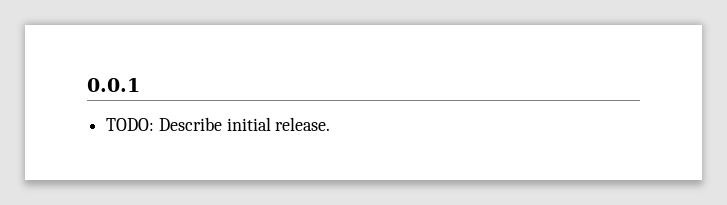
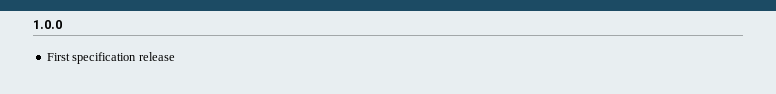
- 0.0.1
- TODO: Describe initial release.
+ 1.0.0
+ First specification release

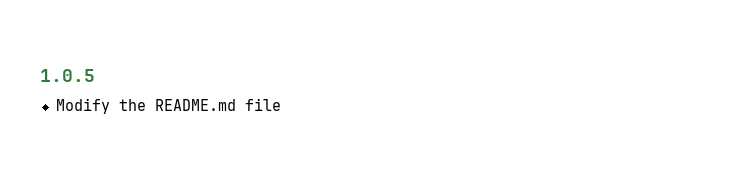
- 1.0.0
- First specification release
+ 1.0.5
+ Modify the README.md file

